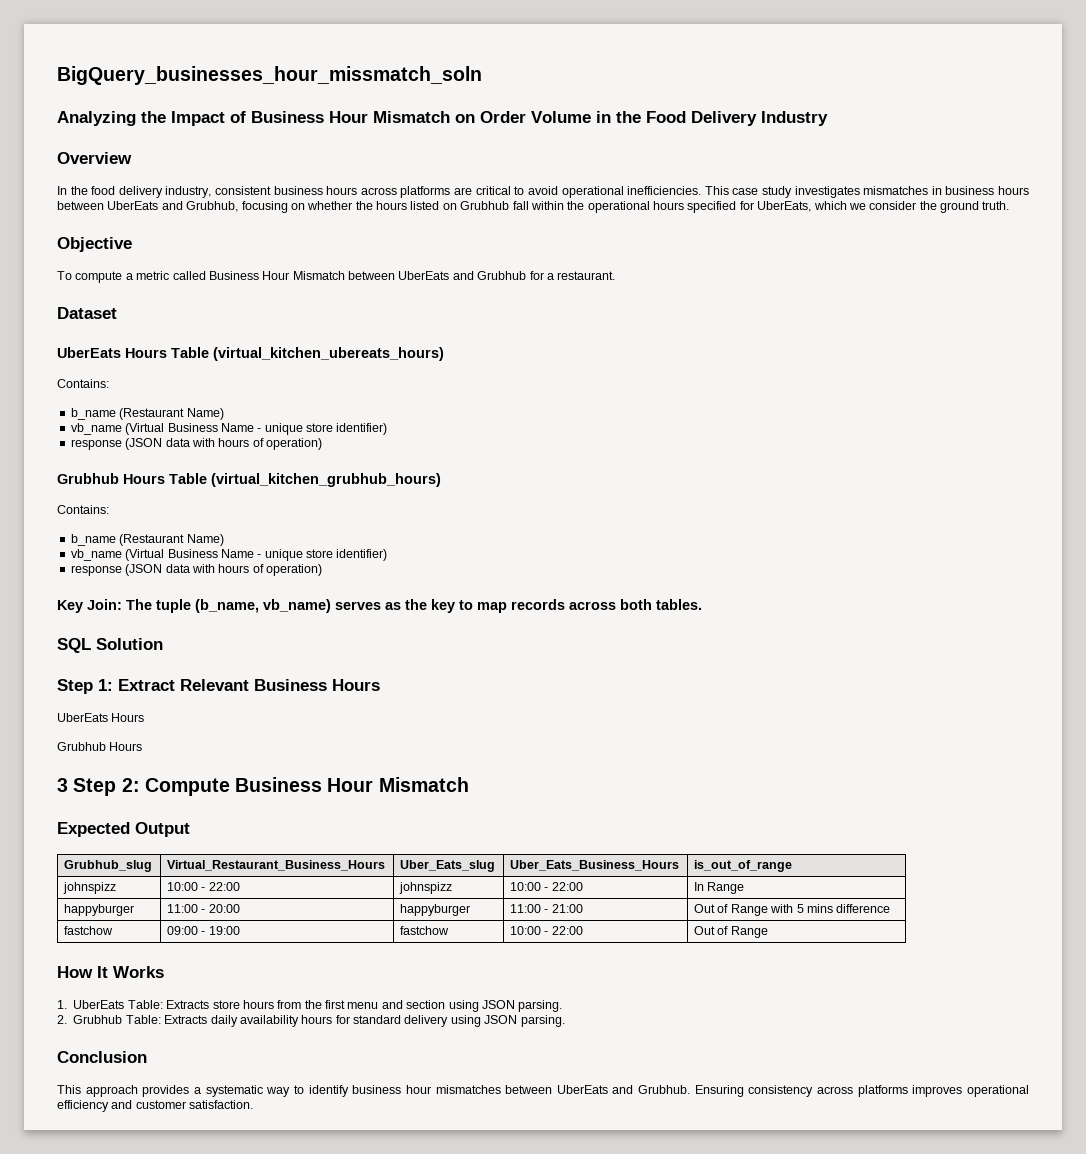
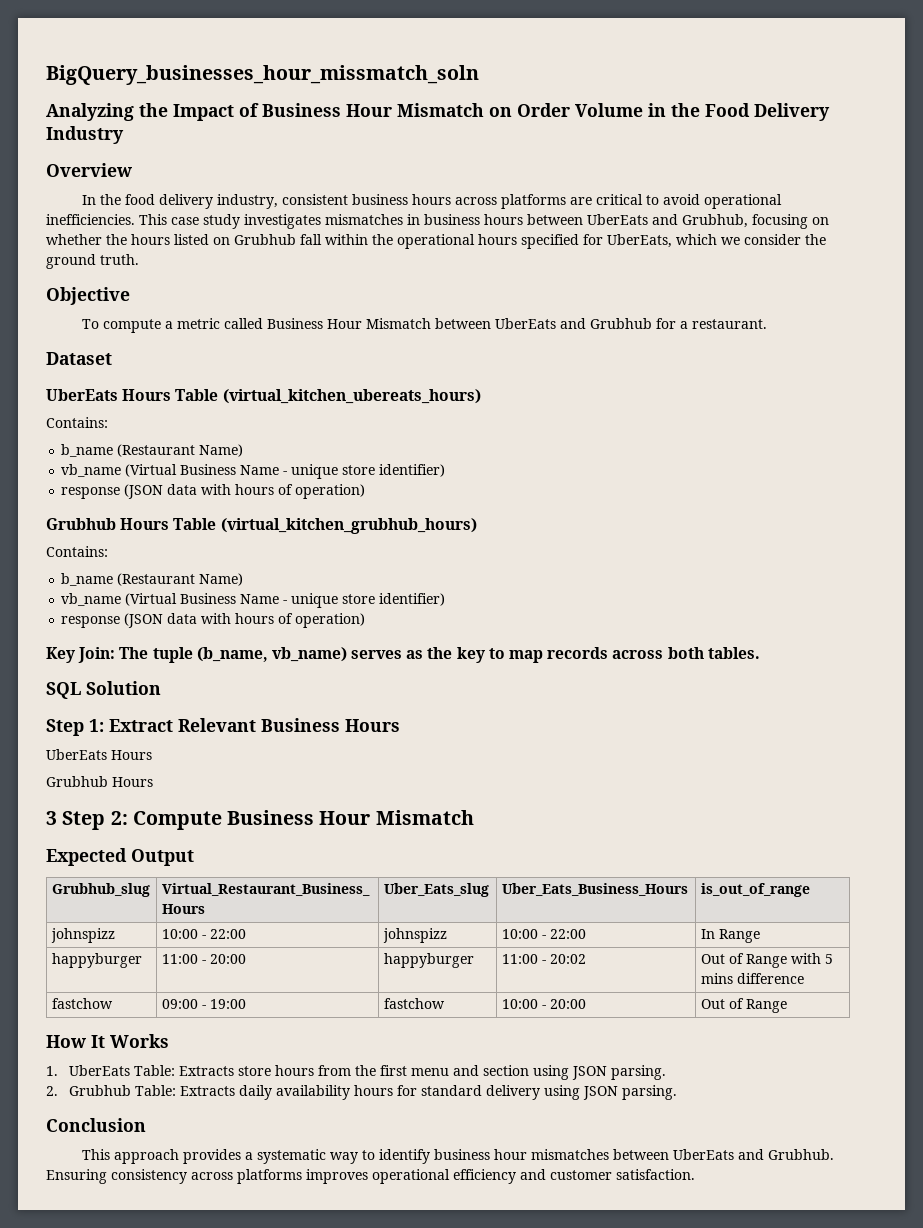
- happyburger | 11:00 - 20:00 | happyburger | 11:00 - 21:00 | Out of Range with 5 mins difference
+ happyburger | 11:00 - 20:00 | happyburger | 11:00 - 20:02 | Out of Range with 5 mins difference
- fastchow | 09:00 - 19:00 | fastchow | 10:00 - 22:00 | Out of Range
+ fastchow | 09:00 - 19:00 | fastchow | 10:00 - 20:00 | Out of Range

